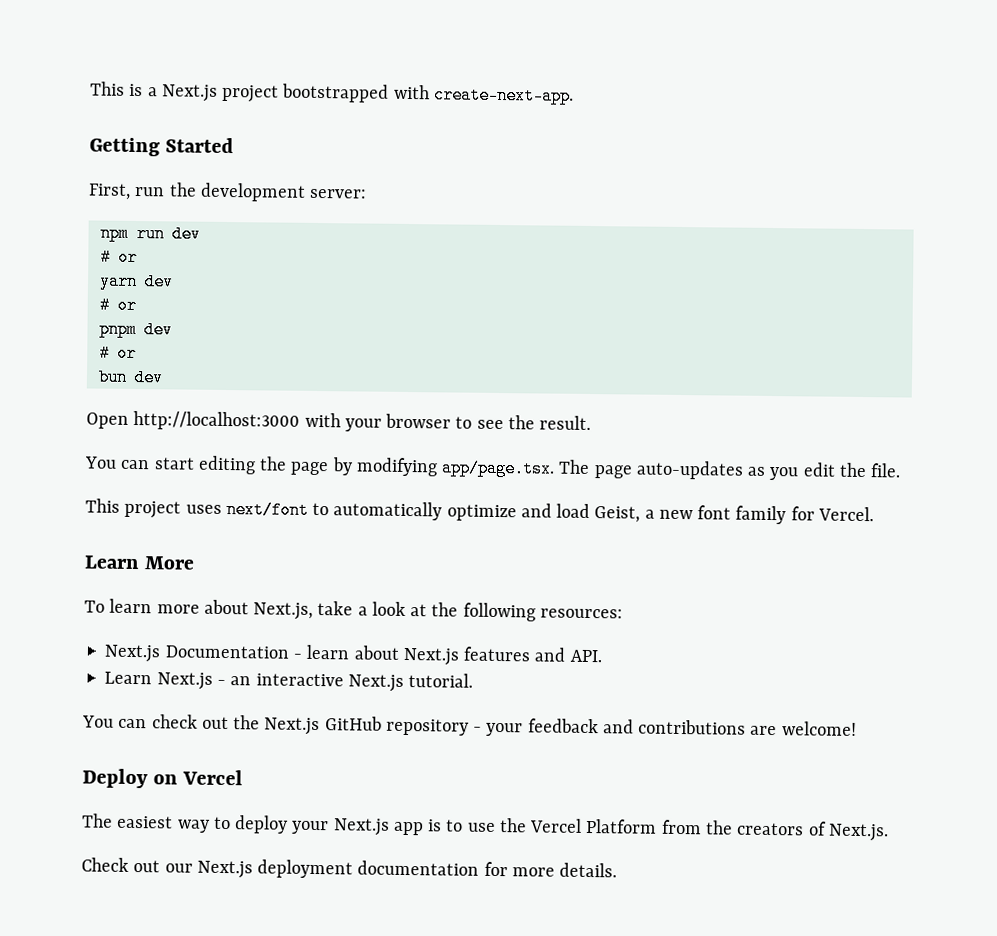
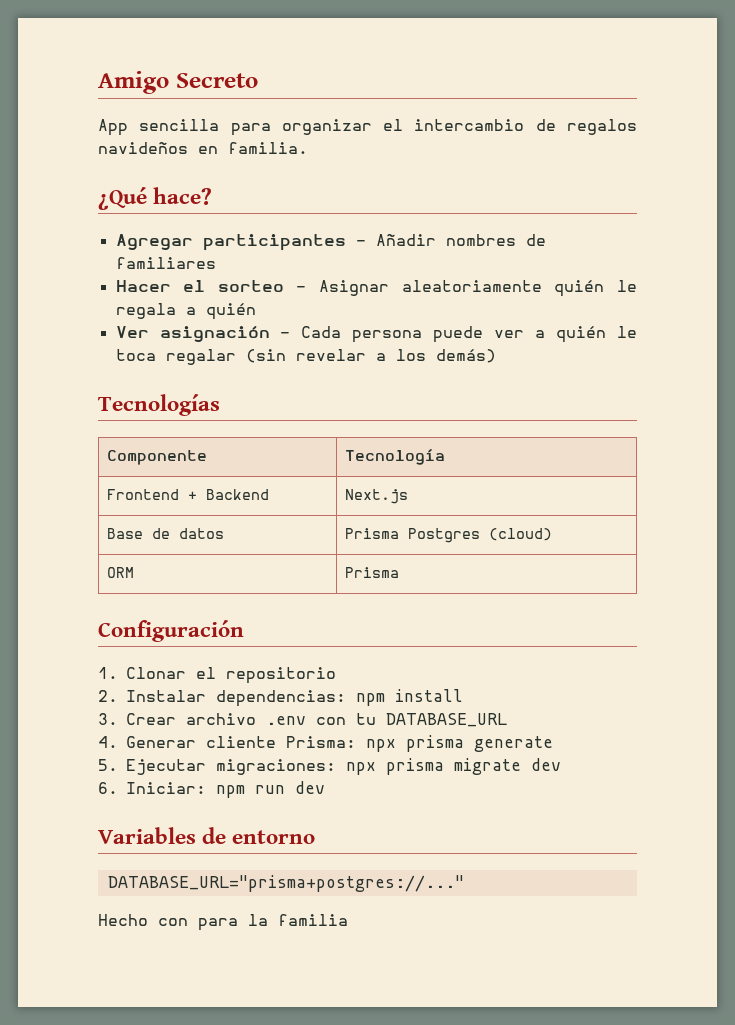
- This is a Next.js project bootstrapped with create-next-app.
- Getting Started
- First, run the development server:
- npm run dev
- # or
- yarn dev
- # or
- pnpm dev
- # or
- bun dev
- Open http://localhost:3000 with your browser to see the result.
- You can start editing the page by modifying app/page.tsx. The page auto-updates as you edit the file.
- This project uses next/font to automatically optimize and load Geist, a new font family for Vercel.
- Learn More
- To learn more about Next.js, take a look at the following resources:
- Next.js Documentation - learn about Next.js features and API.
- Learn Next.js - an interactive Next.js tutorial.
- You can check out the Next.js GitHub repository - your feedback and contributions are welcome!
- Deploy on Vercel
- The easiest way to deploy your Next.js app is to use the Vercel Platform from the creators of Next.js.
- Check out our Next.js deployment documentation for more details.
+ Amigo Secreto
+ App sencilla para organizar el intercambio de regalos navideños en familia.
+ ¿Qué hace?
+ Agregar participantes - Añadir nombres de familiares
+ Hacer el sorteo - Asignar aleatoriamente quién le regala a quién
+ Ver asignación - Cada persona puede ver a quién le toca regalar (sin revelar a los demás)
+ Tecnologías
+ Componente | Tecnología
+ Frontend + Backend | Next.js
+ Base de datos | Prisma Postgres (cloud)
+ ORM | Prisma
+ Configuración
+ 1. Clonar el repositorio
+ 2. Instalar dependencias: npm install
+ 3. Crear archivo .env con tu DATABASE_URL
+ 4. Generar cliente Prisma: npx prisma generate
+ 5. Ejecutar migraciones: npx prisma migrate dev
+ 6. Iniciar: npm run dev
+ Variables de entorno
+ DATABASE_URL="prisma+postgres://..."
+ Hecho con para la familia

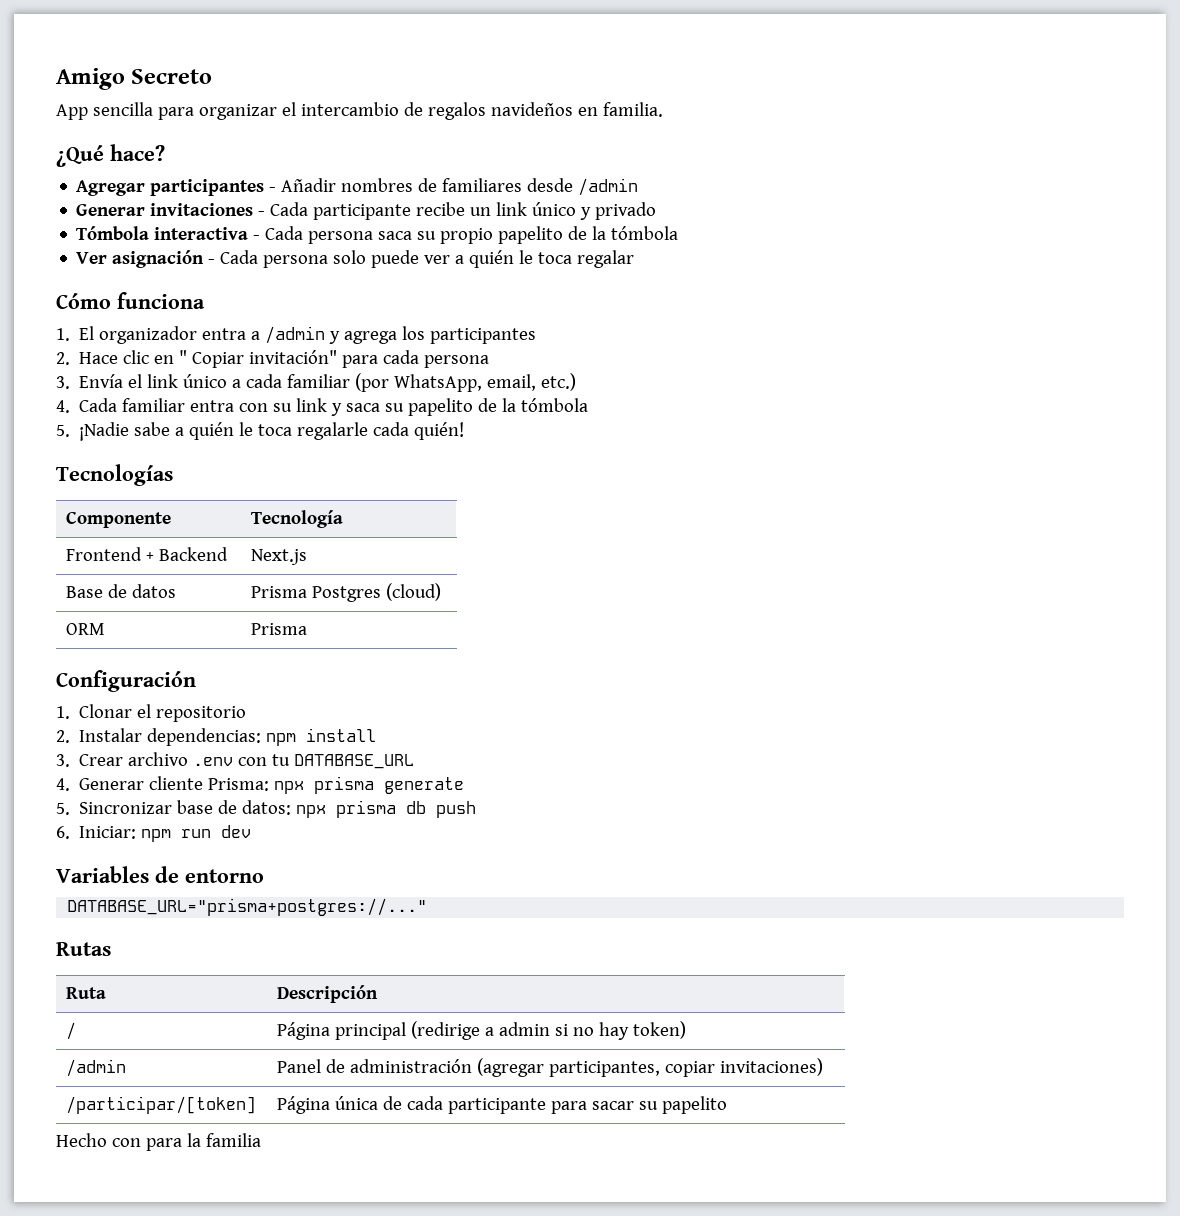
- Agregar participantes - Añadir nombres de familiares
- Hacer el sorteo - Asignar aleatoriamente quién le regala a quién
+ Agregar participantes - Añadir nombres de familiares desde /admin
+ Generar invitaciones - Cada participante recibe un link único y privado
+ Tómbola interactiva - Cada persona saca su propio papelito de la tómbola
- Ver asignación - Cada persona puede ver a quién le toca regalar (sin revelar a los demás)
+ Ver asignación - Cada persona solo puede ver a quién le toca regalar
+ Cómo funciona
+ 1. El organizador entra a /admin y agrega los participantes
+ 2. Hace clic en " Copiar invitación" para cada persona
+ 3. Envía el link único a cada familiar (por WhatsApp, email, etc.)
+ 4. Cada familiar entra con su link y saca su papelito de la tómbola
+ 5. ¡Nadie sabe a quién le toca regalarle cada quién!
- 5. Ejecutar migraciones: npx prisma migrate dev
+ 5. Sincronizar base de datos: npx prisma db push
+ Rutas
+ Ruta | Descripción
+ / | Página principal (redirige a admin si no hay token)
+ /admin | Panel de administración (agregar participantes, copiar invitaciones)
+ /participar/[token] | Página única de cada participante para sacar su papelito

